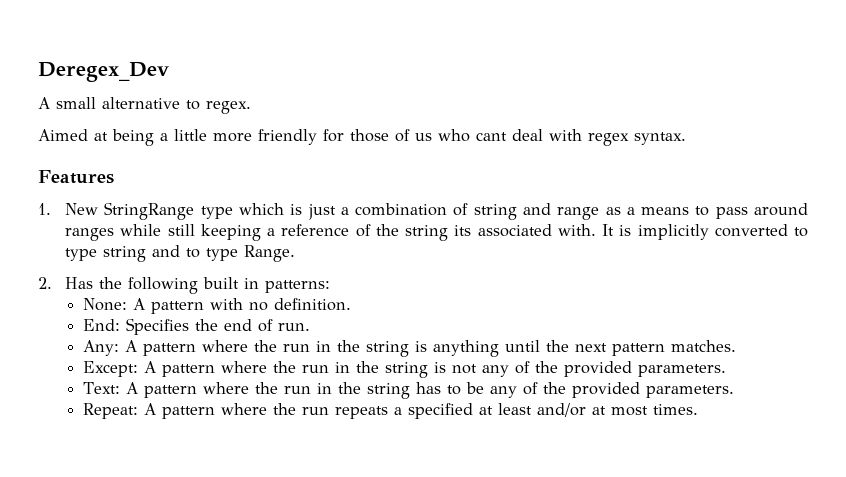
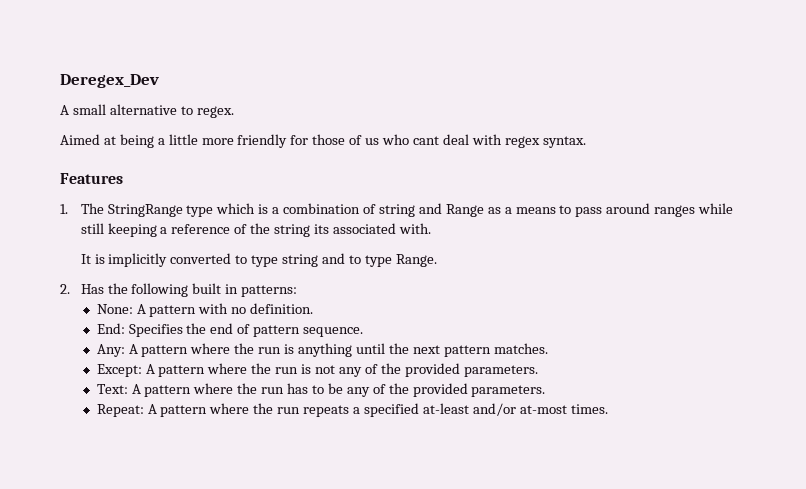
- 1. New StringRange type which is just a combination of string and range as a means to pass around ranges while still keeping a reference of the string its associated with. It is implicitly converted to type string and to type Range.
+ 1. The StringRange type which is a combination of string and Range as a means to pass around ranges while still keeping a reference of the string its associated with.
+ It is implicitly converted to type string and to type Range.
- End: Specifies the end of run.
+ End: Specifies the end of pattern sequence.
- Any: A pattern where the run in the string is anything until the next pattern matches.
+ Any: A pattern where the run is anything until the next pattern matches.
- Except: A pattern where the run in the string is not any of the provided parameters.
+ Except: A pattern where the run is not any of the provided parameters.
- Text: A pattern where the run in the string has to be any of the provided parameters.
+ Text: A pattern where the run has to be any of the provided parameters.
- Repeat: A pattern where the run repeats a specified at least and/or at most times.
+ Repeat: A pattern where the run repeats a specified at-least and/or at-most times.

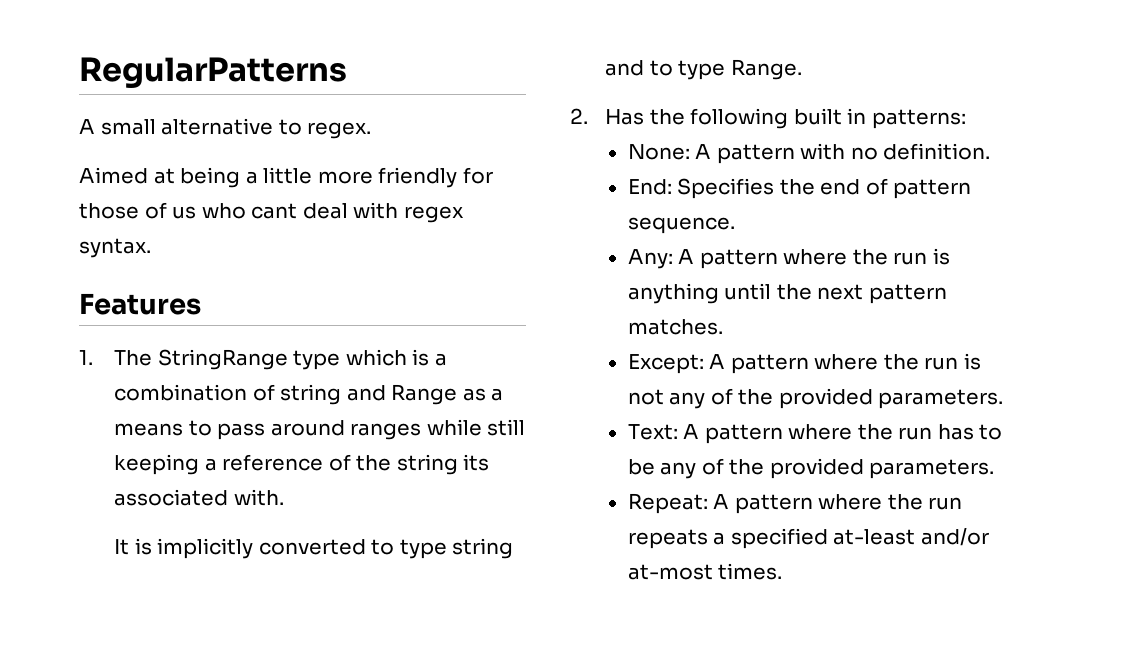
- Deregex_Dev
+ RegularPatterns

